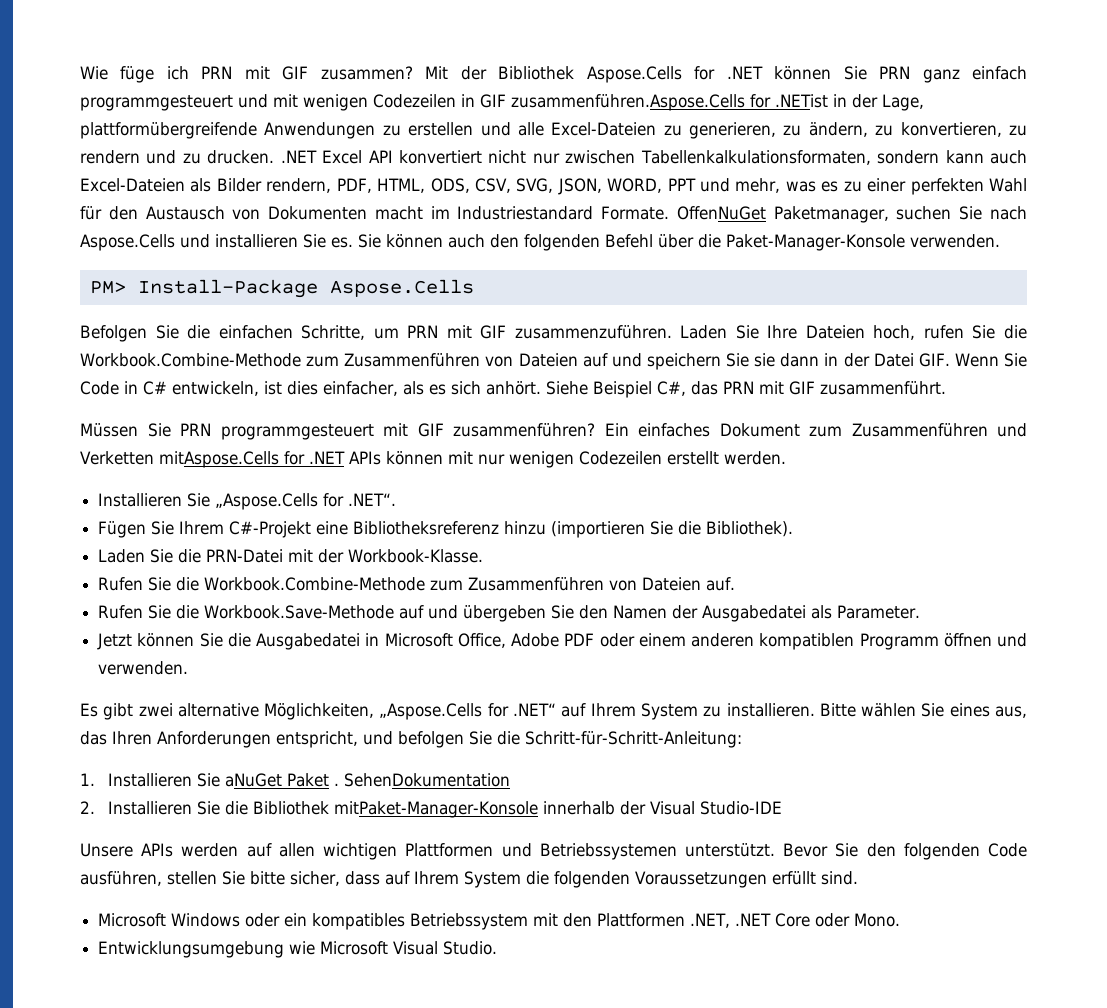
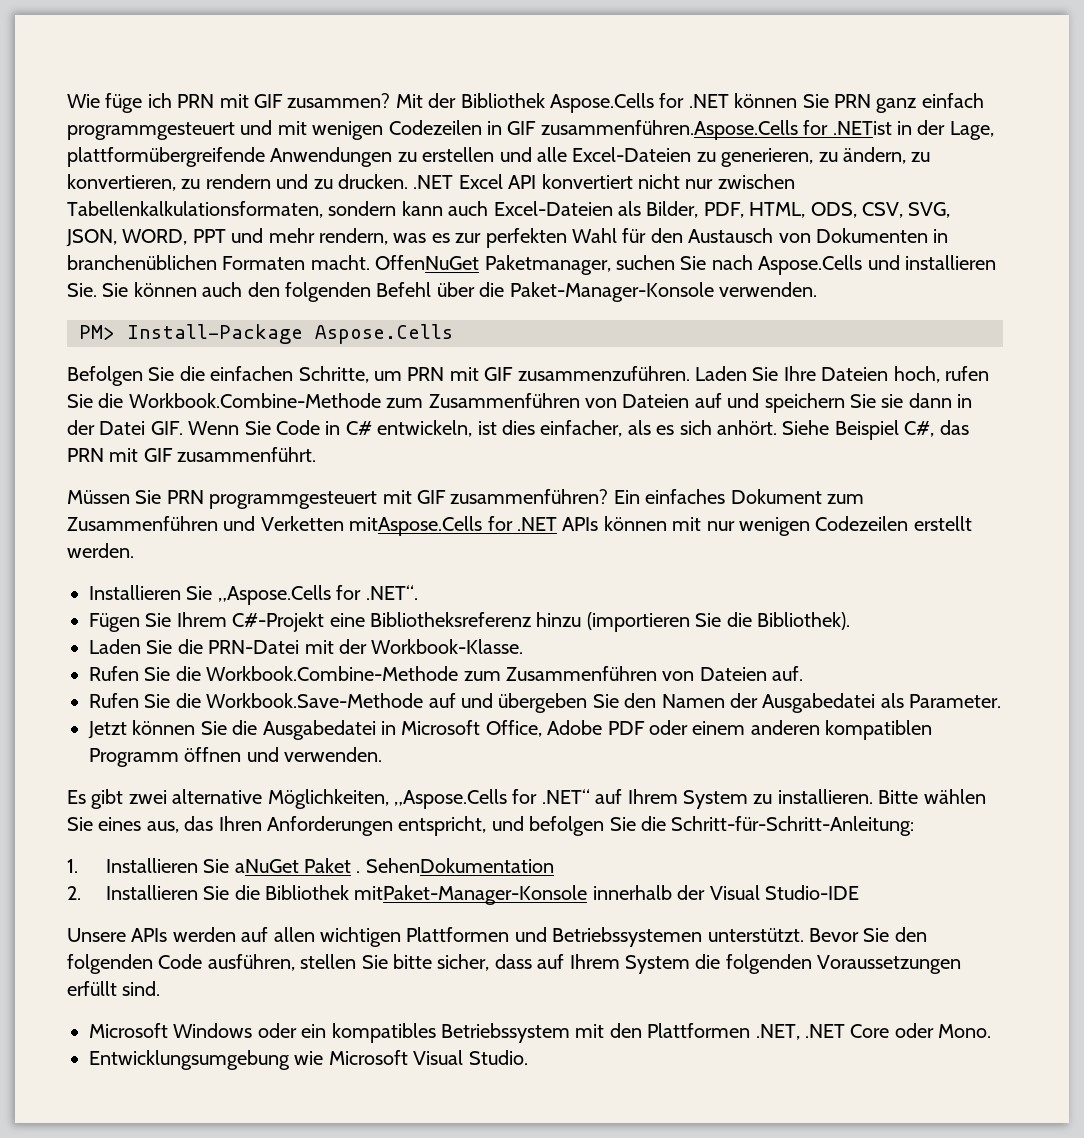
- Mit der Bibliothek Aspose.Cells for .NET können Sie PRN ganz einfach programmgesteuert und mit wenigen Codezeilen in GIF zusammenführen.Aspose.Cells for .NETist in der Lage, plattformübergreifende Anwendungen zu erstellen und alle Excel-Dateien zu generieren, zu ändern, zu konvertieren, zu rendern und zu drucken. .NET Excel API konvertiert nicht nur zwischen Tabellenkalkulationsformaten, sondern kann auch Excel-Dateien als Bilder rendern, PDF, HTML, ODS, CSV, SVG, JSON, WORD, PPT und mehr, was es zu einer perfekten Wahl für den Austausch von Dokumenten macht im Industriestandard Formate.
+ Mit der Bibliothek Aspose.Cells for .NET können Sie PRN ganz einfach programmgesteuert und mit wenigen Codezeilen in GIF zusammenführen.Aspose.Cells for .NETist in der Lage, plattformübergreifende Anwendungen zu erstellen und alle Excel-Dateien zu generieren, zu ändern, zu konvertieren, zu rendern und zu drucken. .NET Excel API konvertiert nicht nur zwischen Tabellenkalkulationsformaten, sondern kann auch Excel-Dateien als Bilder, PDF, HTML, ODS, CSV, SVG, JSON, WORD, PPT und mehr rendern, was es zur perfekten Wahl für den Austausch von Dokumenten in branchenüblichen Formaten macht.
- OffenNuGet Paketmanager, suchen Sie nach Aspose.Cells und installieren Sie es. Sie können auch den folgenden Befehl über die Paket-Manager-Konsole verwenden.
+ OffenNuGet Paketmanager, suchen Sie nach Aspose.Cells und installieren Sie. Sie können auch den folgenden Befehl über die Paket-Manager-Konsole verwenden.

